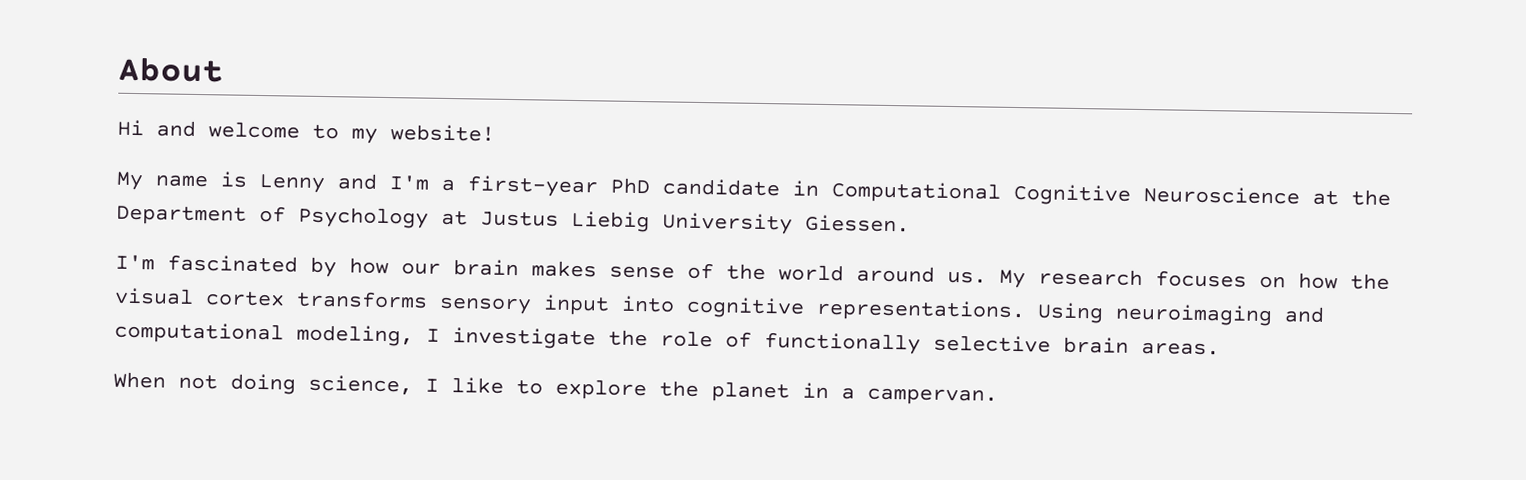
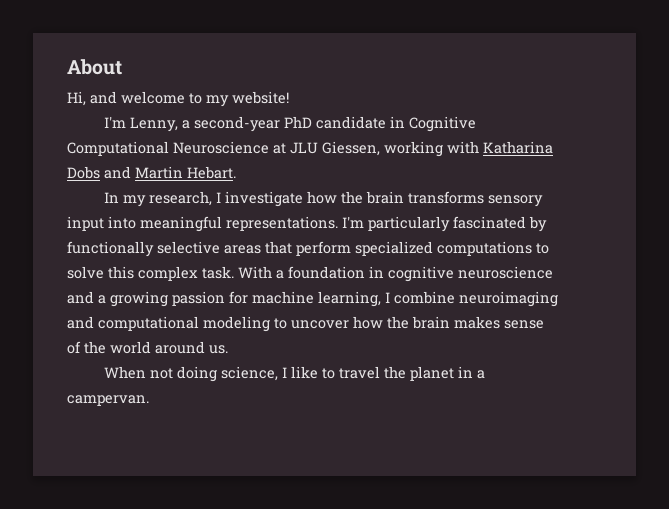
- Hi and welcome to my website!
+ Hi, and welcome to my website!
- My name is Lenny and I'm a first-year PhD candidate in Computational Cognitive Neuroscience at the Department of Psychology at Justus Liebig University Giessen.
- I'm fascinated by how our brain makes sense of the world around us. My research focuses on how the visual cortex transforms sensory input into cognitive representations. Using neuroimaging and computational modeling, I investigate the role of functionally selective brain areas.
+ I'm Lenny, a second-year PhD candidate in Cognitive Computational Neuroscience at JLU Giessen, working with Katharina Dobs and Martin Hebart.
+ In my research, I investigate how the brain transforms sensory input into meaningful representations. I'm particularly fascinated by functionally selective areas that perform specialized computations to solve this complex task. With a foundation in cognitive neuroscience and a growing passion for machine learning, I combine neuroimaging and computational modeling to uncover how the brain makes sense of the world around us.
- When not doing science, I like to explore the planet in a campervan.
+ When not doing science, I like to travel the planet in a campervan.

